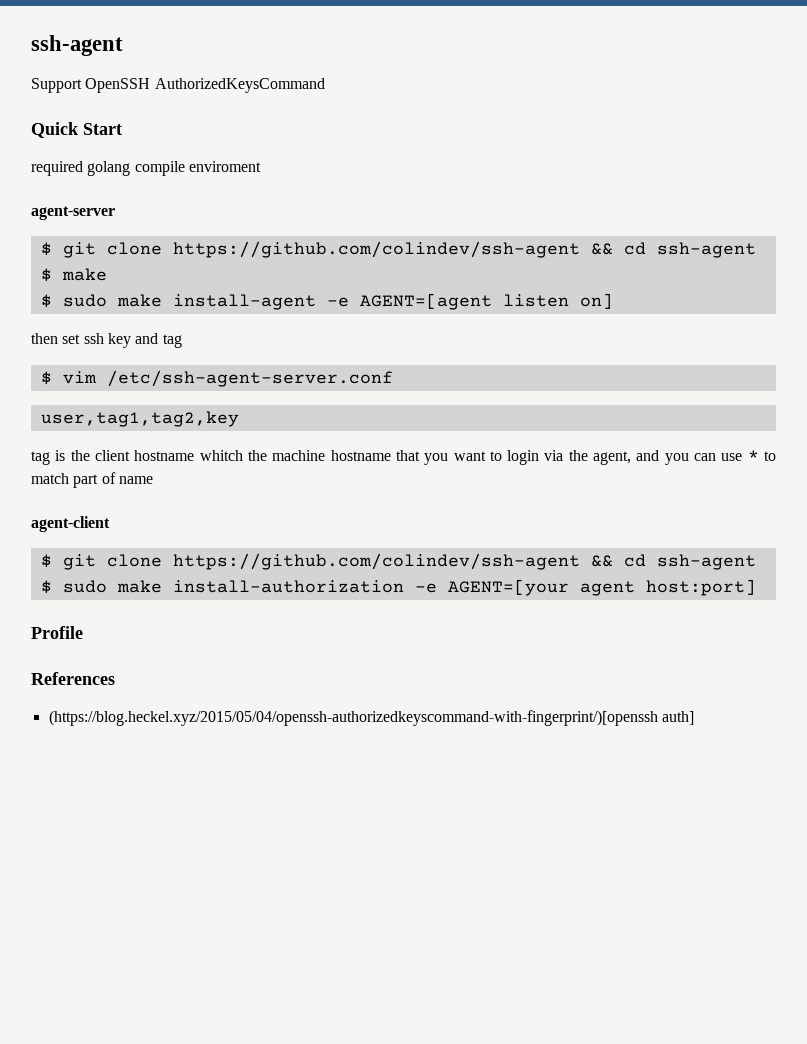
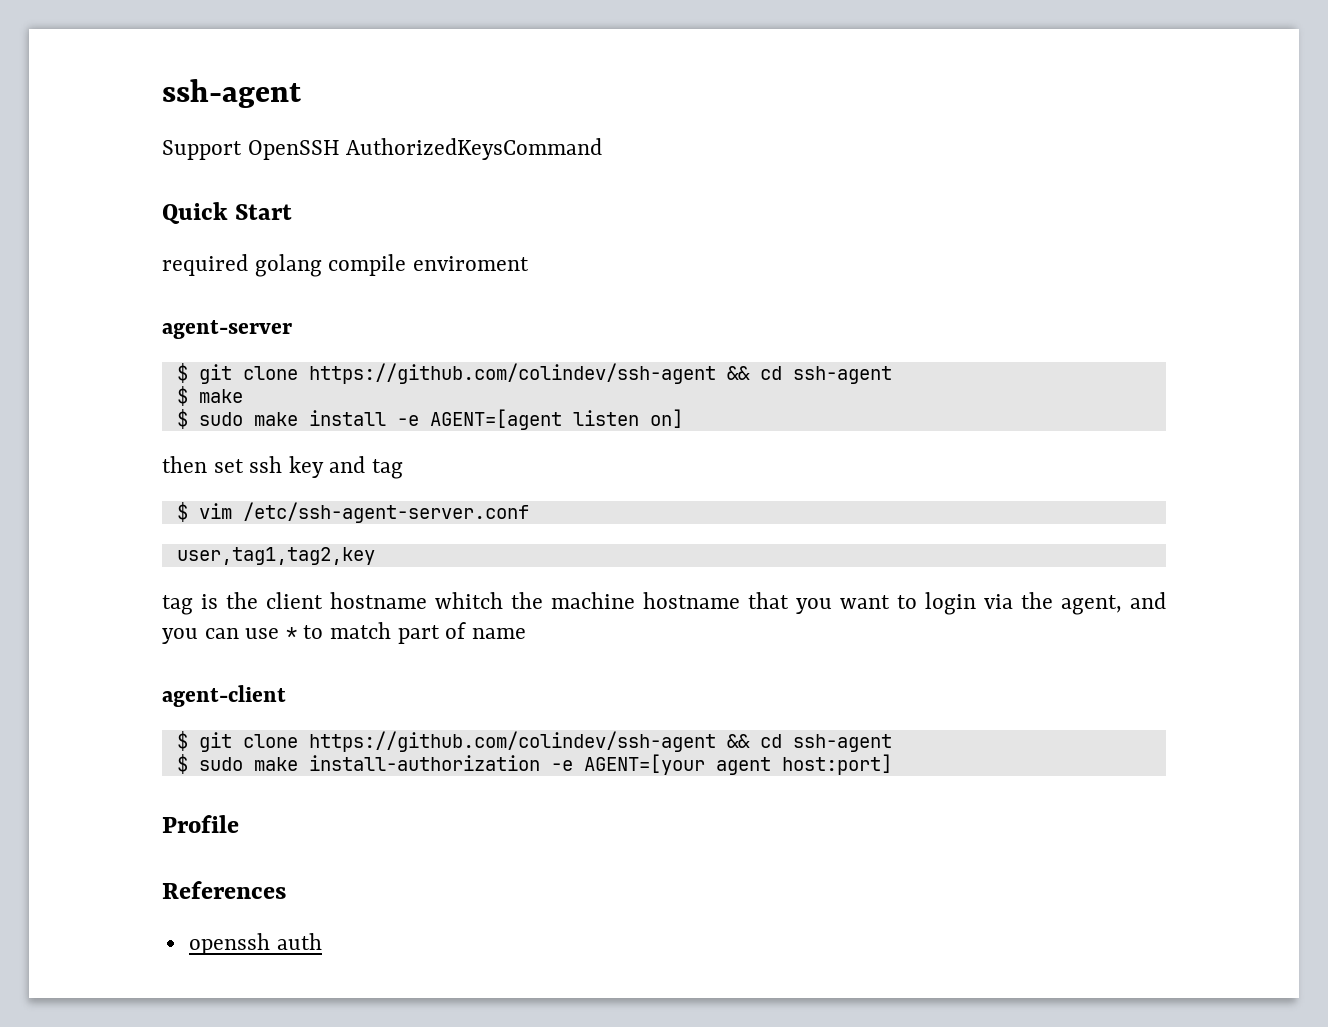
- $ sudo make install-agent -e AGENT=[agent listen on]
+ $ sudo make install -e AGENT=[agent listen on]
- (https://blog.heckel.xyz/2015/05/04/openssh-authorizedkeyscommand-with-fingerprint/)[openssh auth]
+ openssh auth

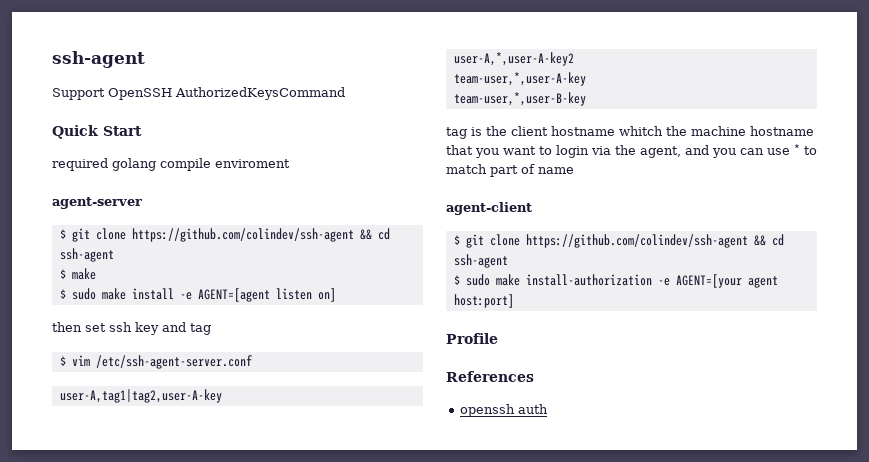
- user,tag1,tag2,key
+ user-A,tag1|tag2,user-A-key
+ user-A,*,user-A-key2
+ team-user,*,user-A-key
+ team-user,*,user-B-key

